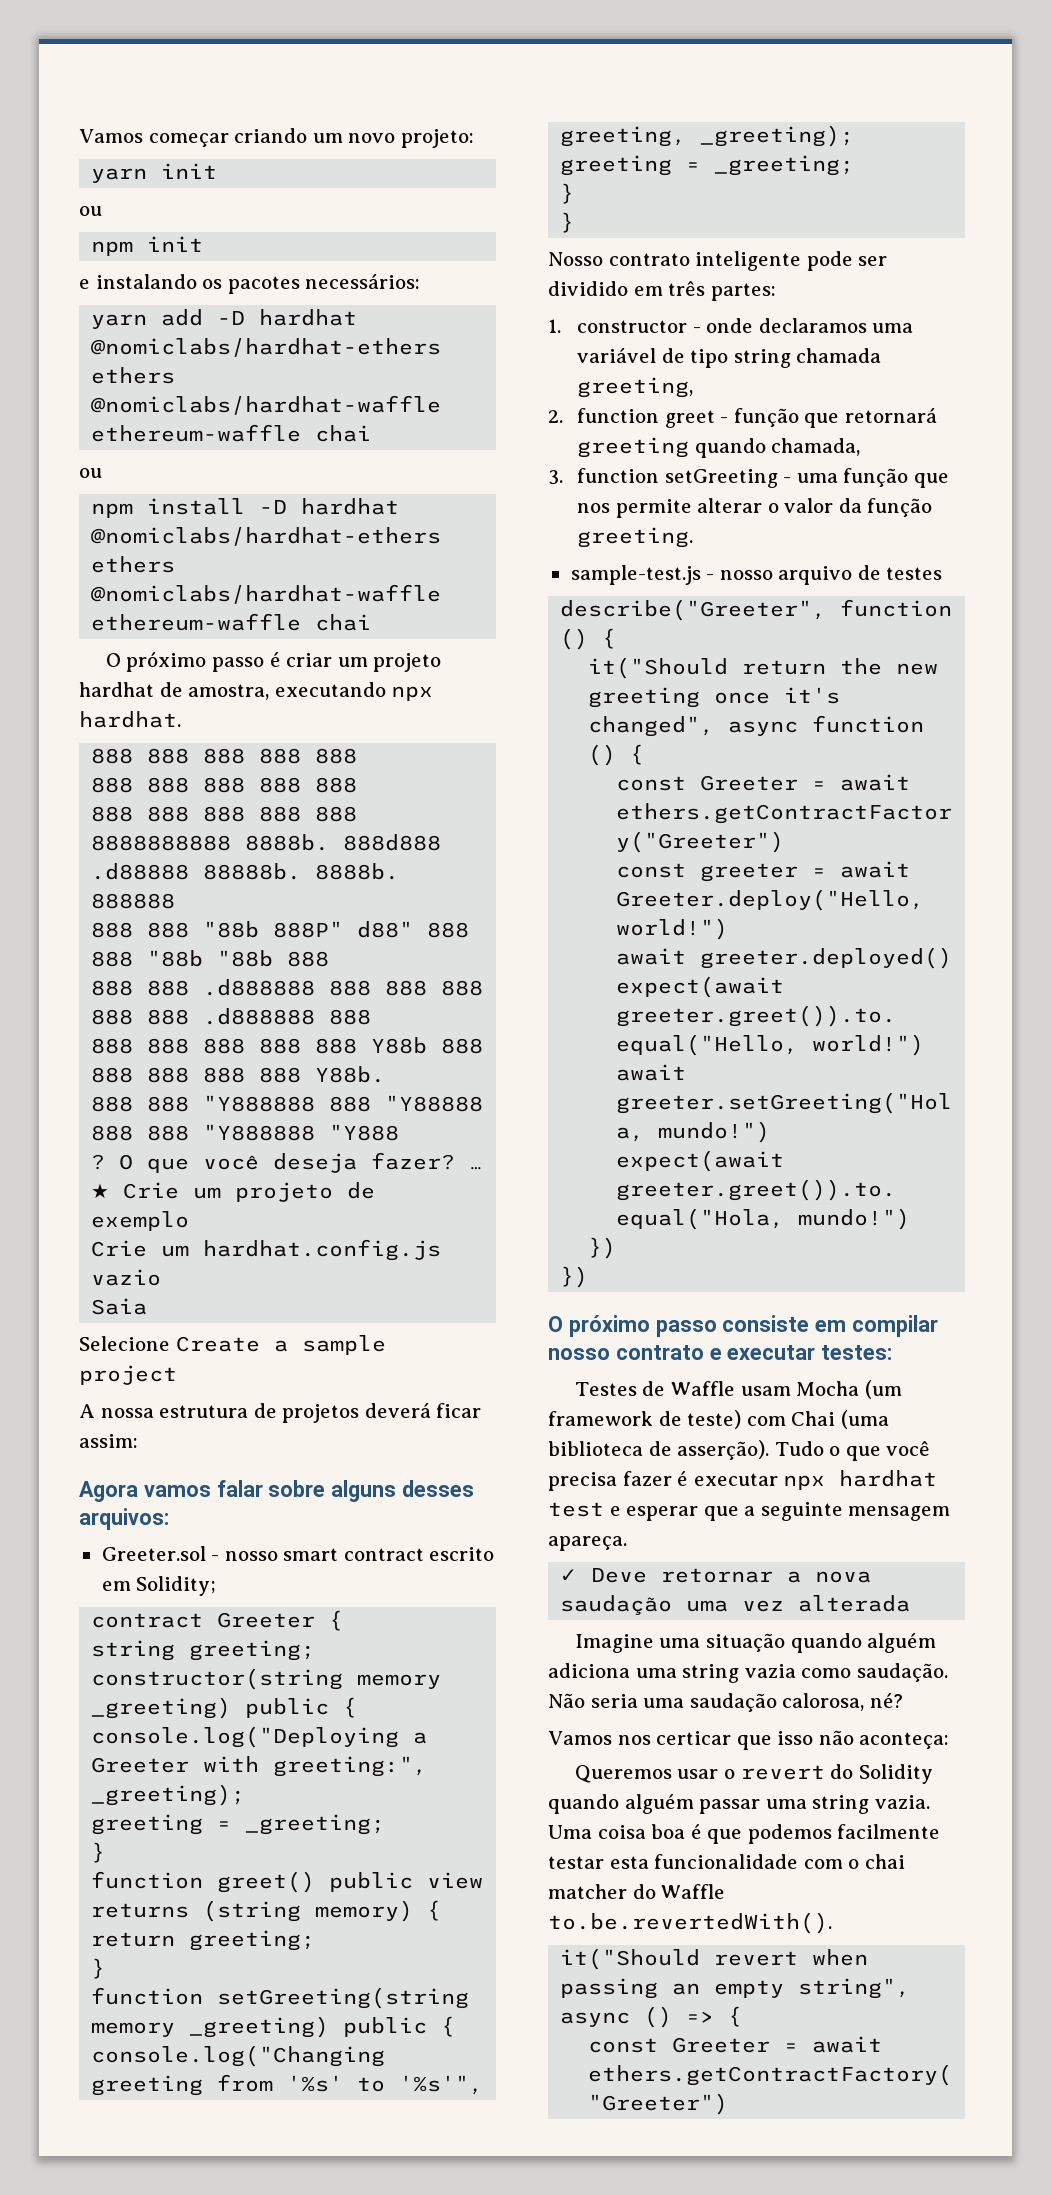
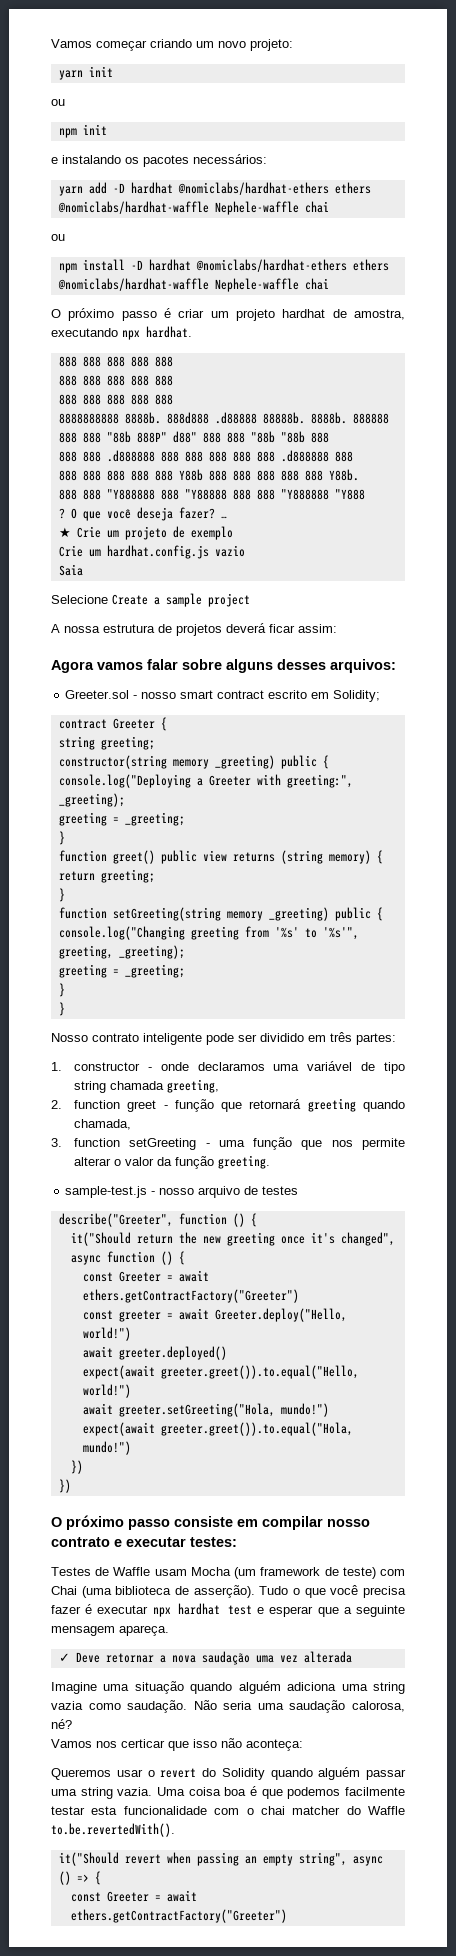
- yarn add -D hardhat @nomiclabs/hardhat-ethers ethers @nomiclabs/hardhat-waffle ethereum-waffle chai
+ yarn add -D hardhat @nomiclabs/hardhat-ethers ethers @nomiclabs/hardhat-waffle Nephele-waffle chai
- npm install -D hardhat @nomiclabs/hardhat-ethers ethers @nomiclabs/hardhat-waffle ethereum-waffle chai
+ npm install -D hardhat @nomiclabs/hardhat-ethers ethers @nomiclabs/hardhat-waffle Nephele-waffle chai

